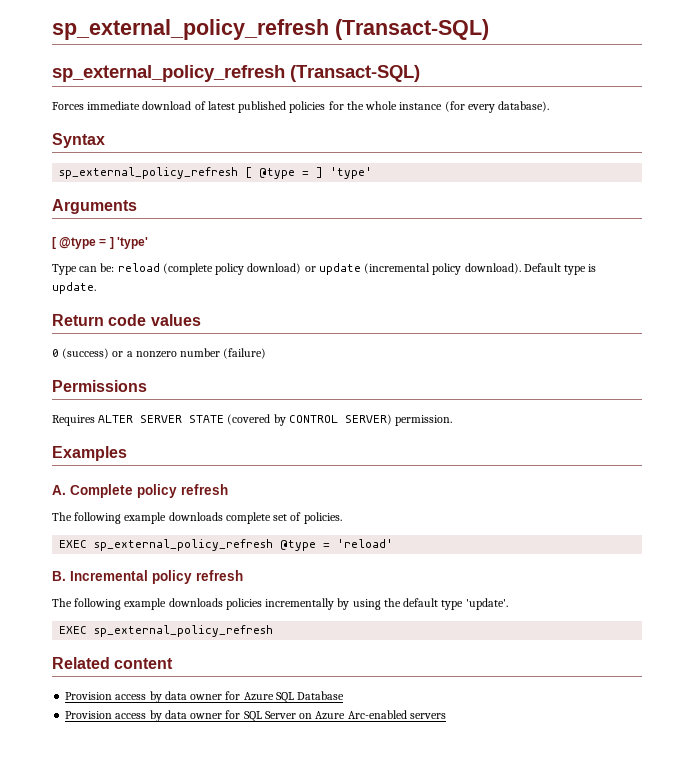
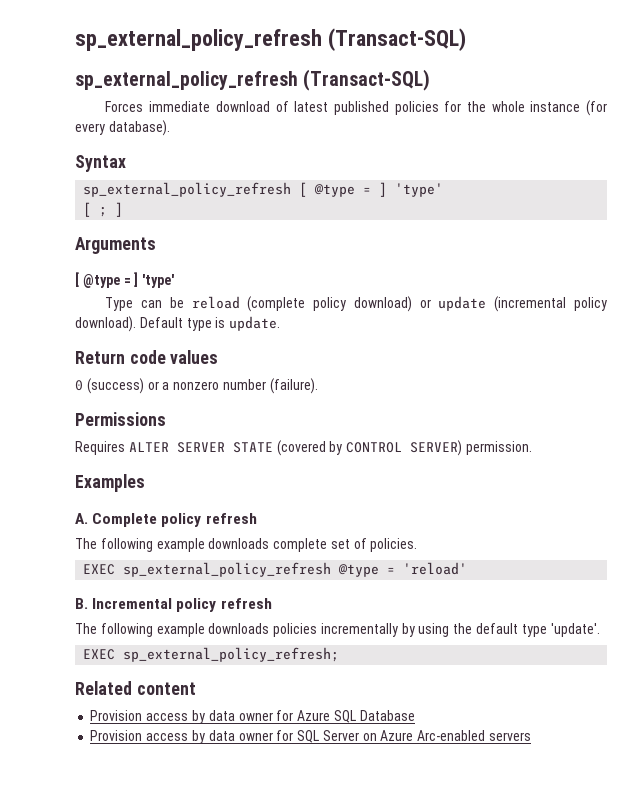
+ [ ; ]
- Type can be: reload (complete policy download) or update (incremental policy download).
+ Type can be reload (complete policy download) or update (incremental policy download).
- 0 (success) or a nonzero number (failure)
+ 0 (success) or a nonzero number (failure).
  The following example downloads policies incrementally by using the default type 'update'.
- EXEC sp_external_policy_refresh
+ EXEC sp_external_policy_refresh;

